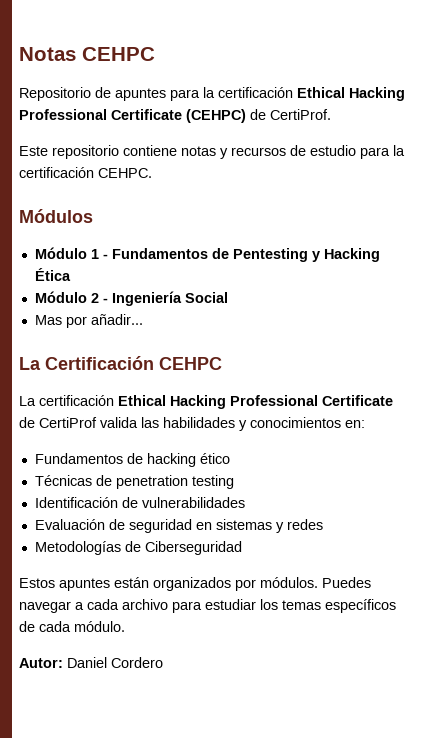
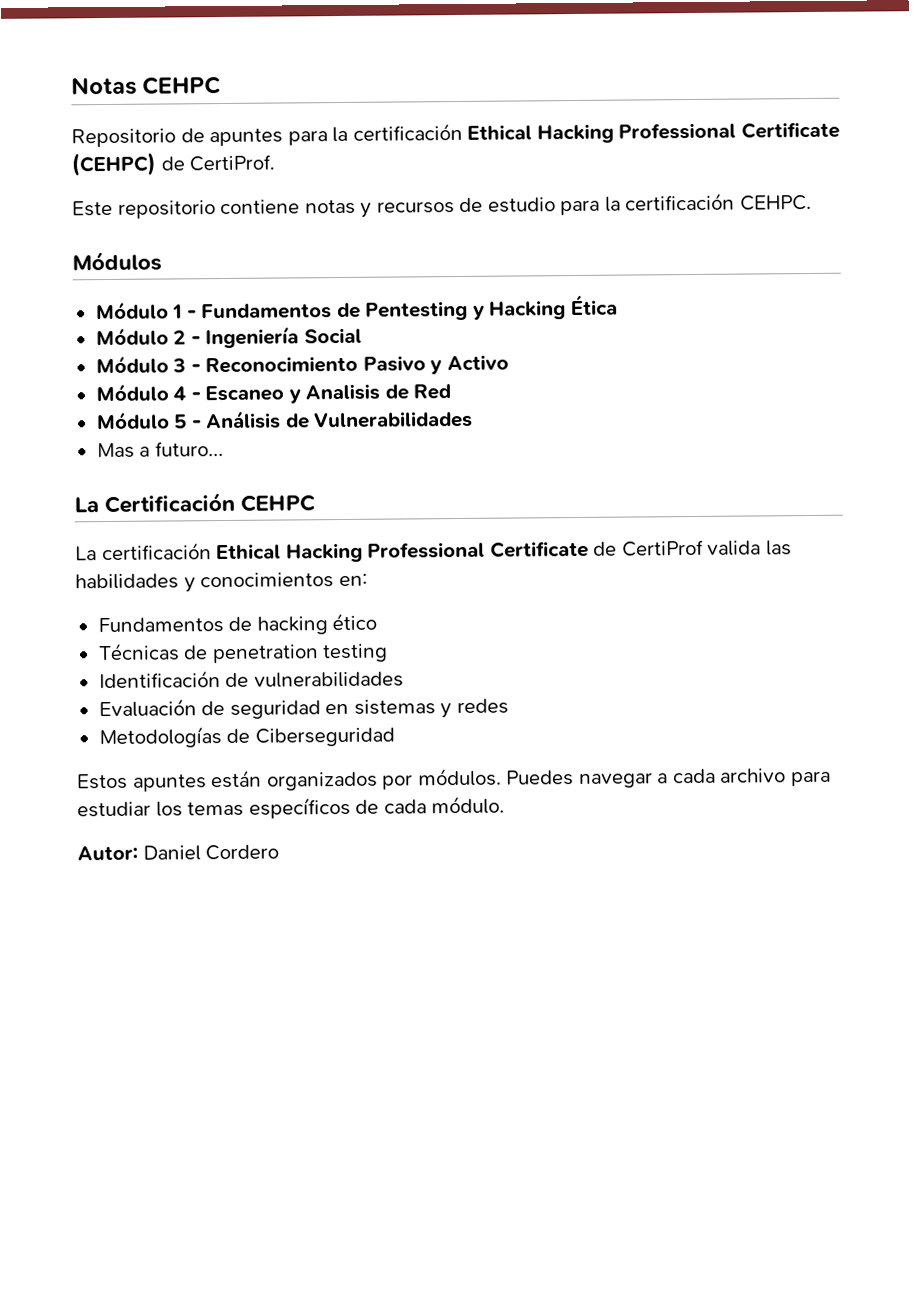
+ Módulo 3 - Reconocimiento Pasivo y Activo
+ Módulo 4 - Escaneo y Analisis de Red
+ Módulo 5 - Análisis de Vulnerabilidades
- Mas por añadir...
+ Mas a futuro...

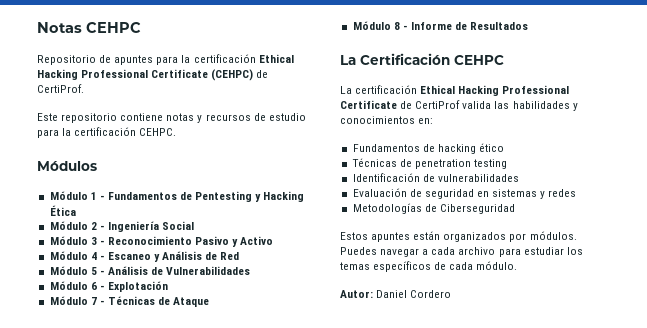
- Módulo 4 - Escaneo y Analisis de Red
+ Módulo 4 - Escaneo y Análisis de Red
- Mas a futuro...
+ Módulo 6 - Explotación
+ Módulo 7 - Técnicas de Ataque
+ Módulo 8 - Informe de Resultados

